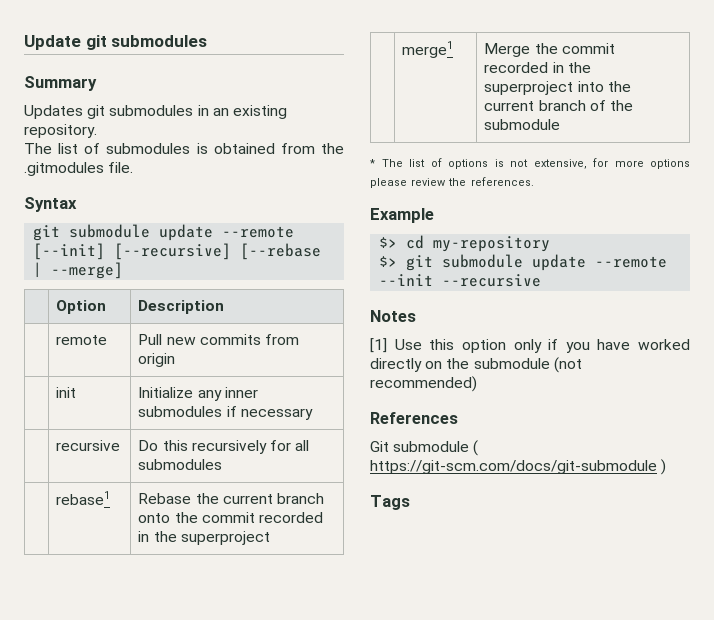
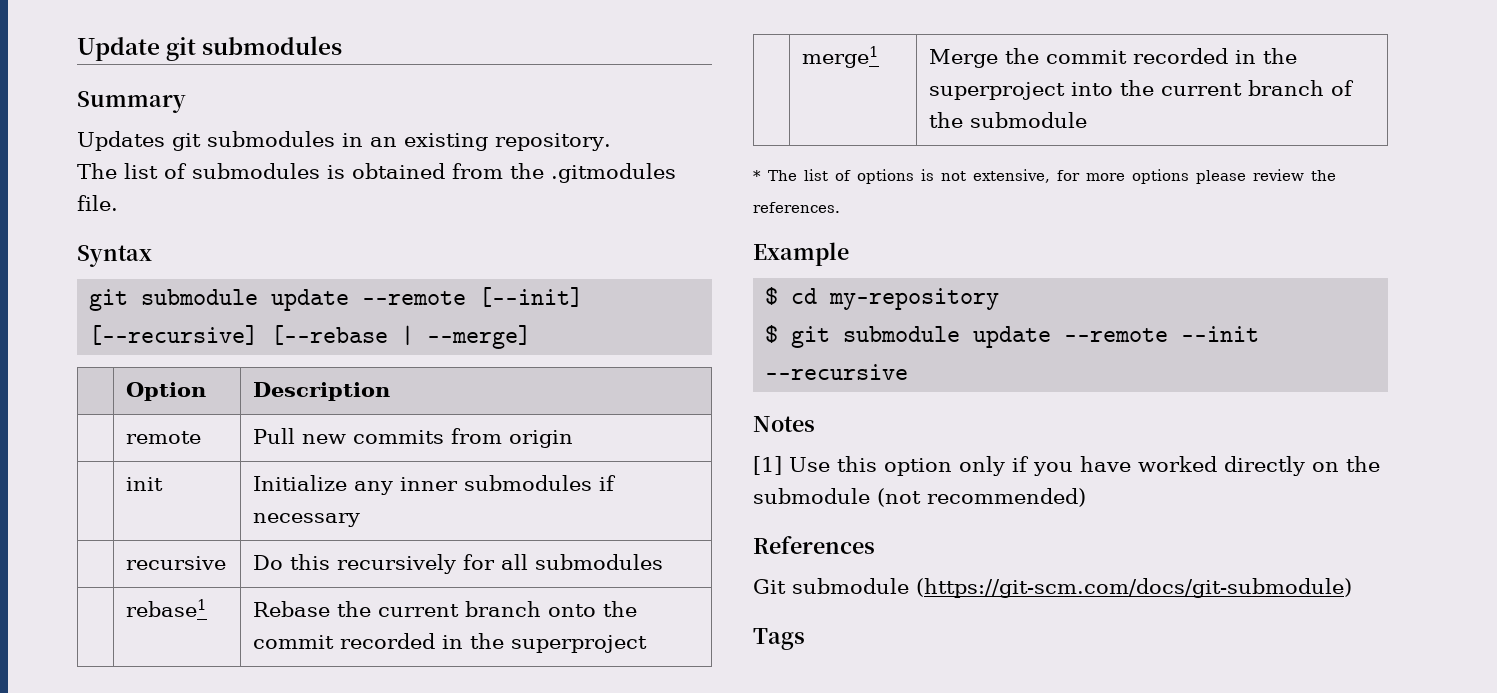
- $> cd my-repository
+ $ cd my-repository
- $> git submodule update --remote --init --recursive
+ $ git submodule update --remote --init --recursive
- Git submodule ( https://git-scm.com/docs/git-submodule )
+ Git submodule (https://git-scm.com/docs/git-submodule)

